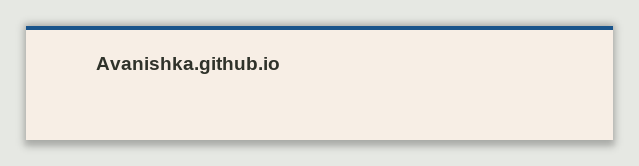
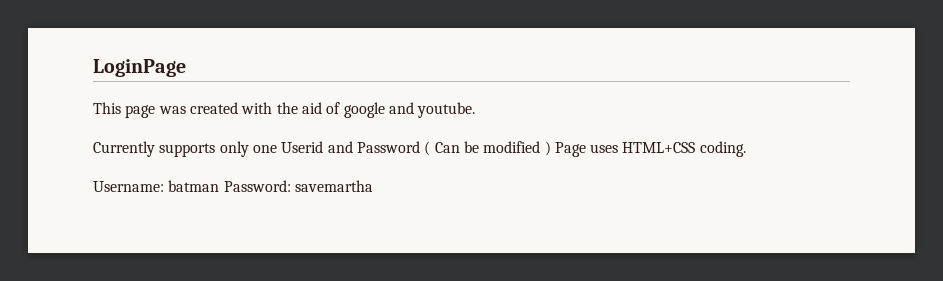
- Avanishka.github.io
+ LoginPage
+ This page was created with the aid of google and youtube.
+ Currently supports only one Userid and Password ( Can be modified ) Page uses HTML+CSS coding.
+ Username: batman Password: savemartha

